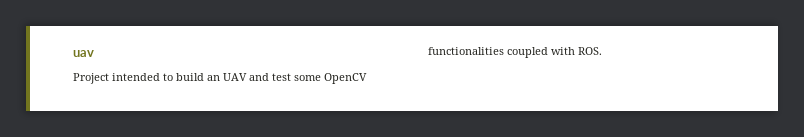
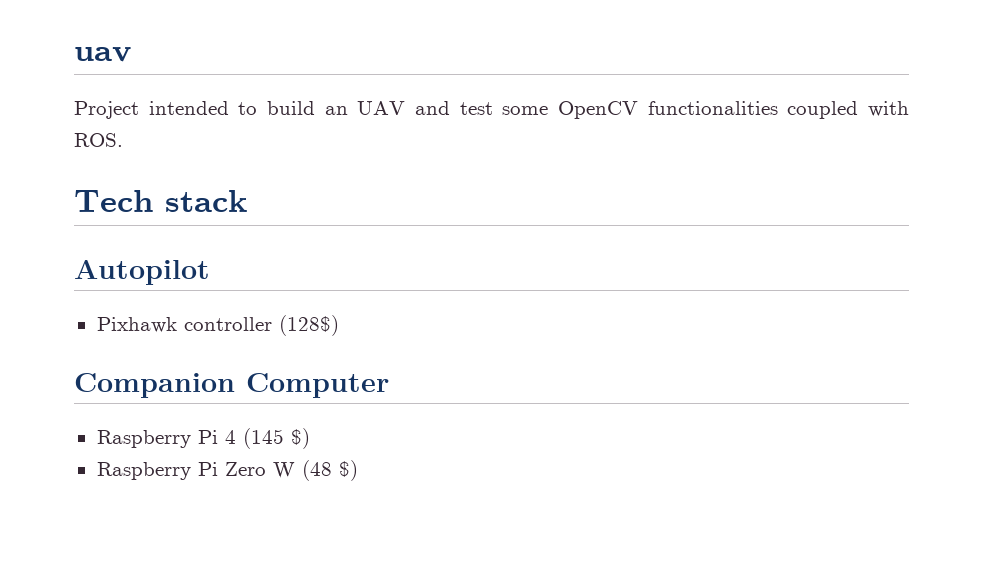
+ Tech stack
+ Autopilot
+ Pixhawk controller (128$)
+ Companion Computer
+ Raspberry Pi 4 (145 $)
+ Raspberry Pi Zero W (48 $)

